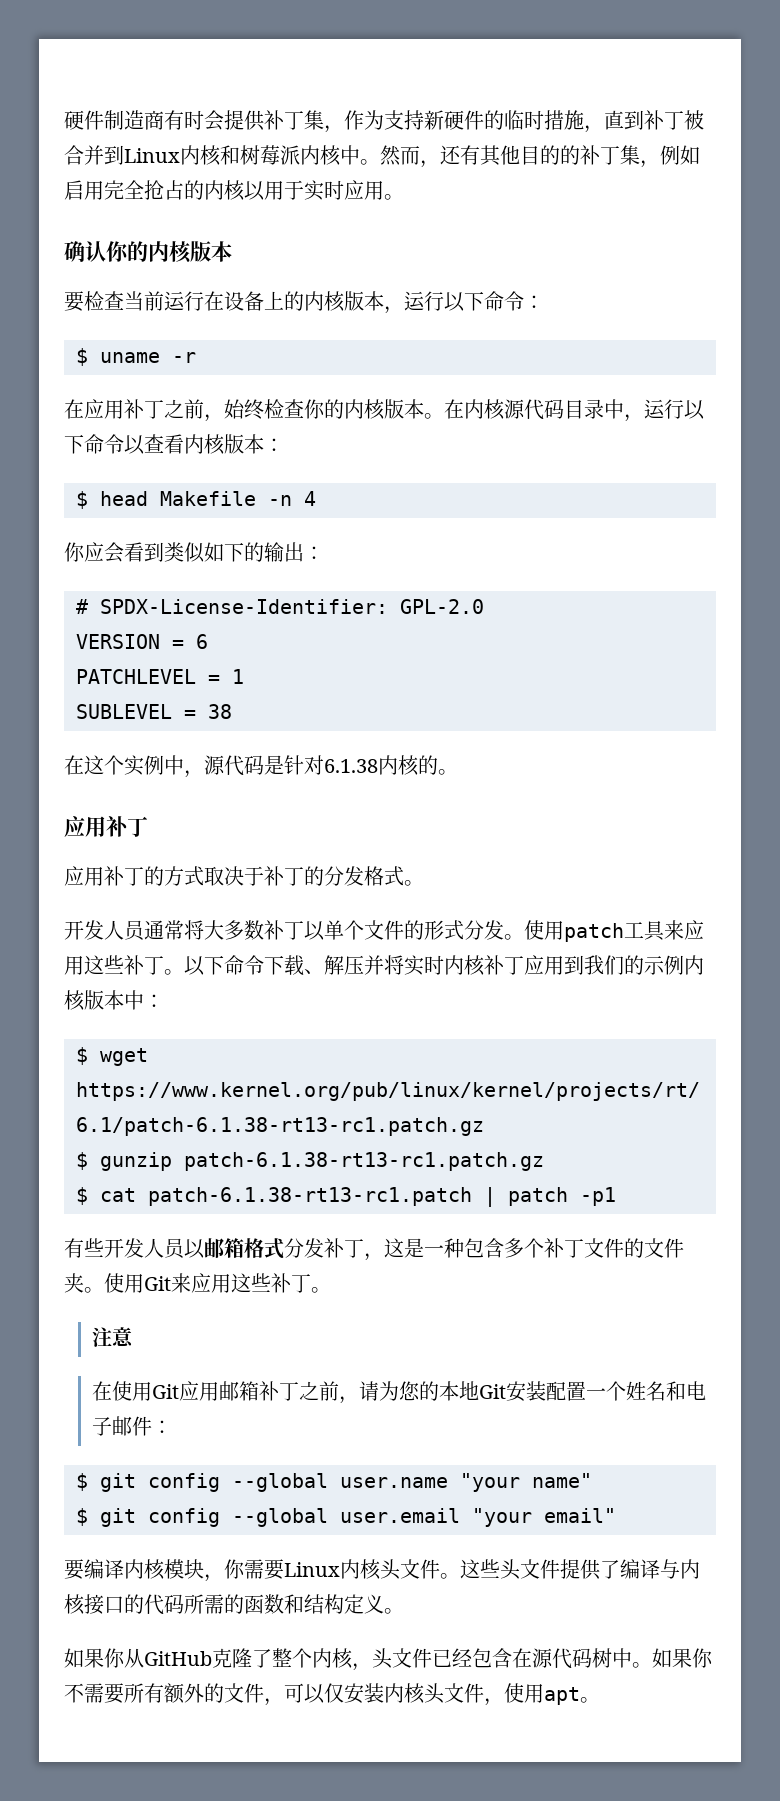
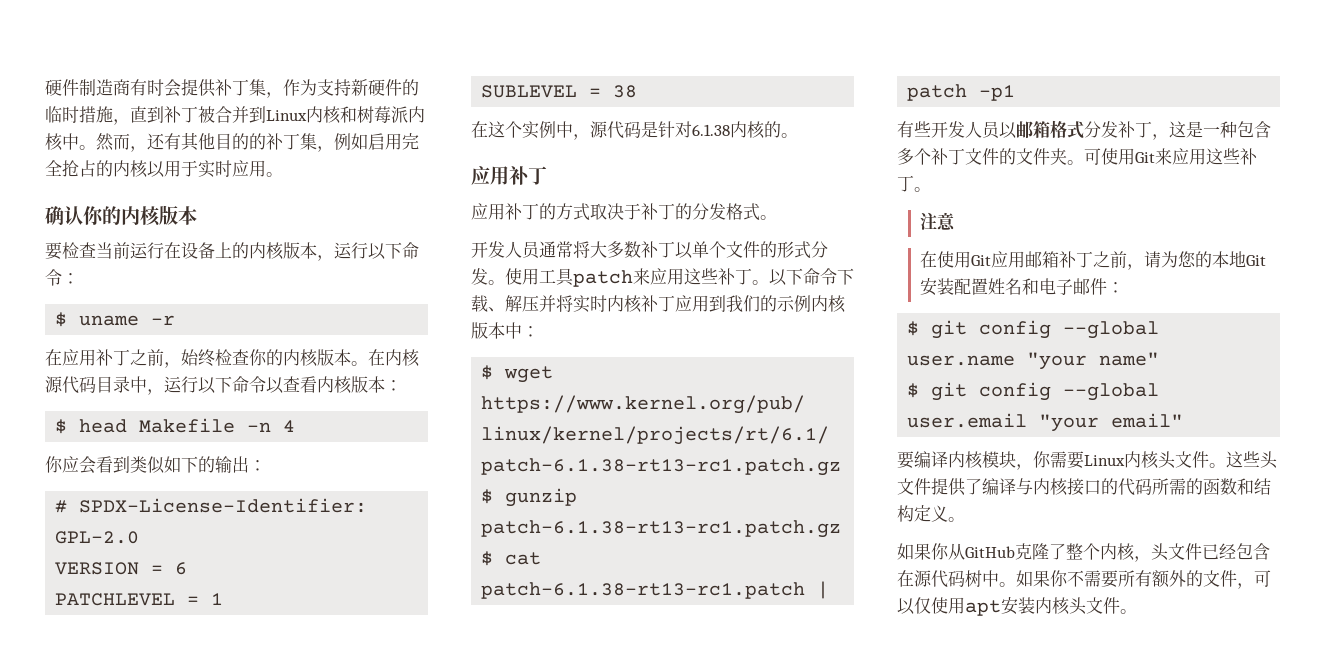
- 使用patch工具来应用这些补丁。
+ 使用工具patch来应用这些补丁。
- 使用Git来应用这些补丁。
+ 可使用Git来应用这些补丁。
- 在使用Git应用邮箱补丁之前，请为您的本地Git安装配置一个姓名和电子邮件：
+ 在使用Git应用邮箱补丁之前，请为您的本地Git安装配置姓名和电子邮件：
- 如果你不需要所有额外的文件，可以仅安装内核头文件，使用apt。
+ 如果你不需要所有额外的文件，可以仅使用apt安装内核头文件。

